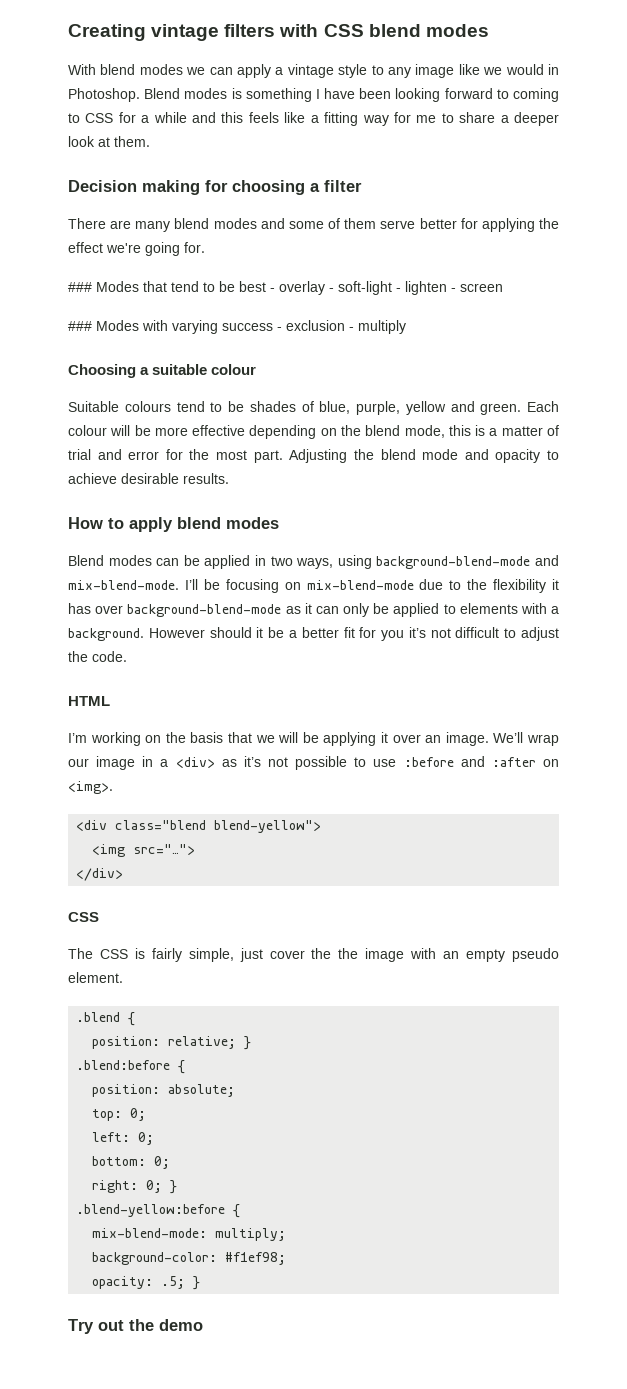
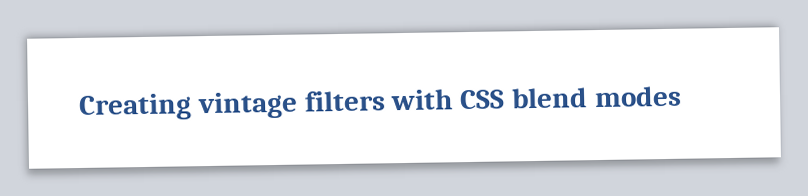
- With blend modes we can apply a vintage style to any image like we would in Photoshop. Blend modes is something I have been looking forward to coming to CSS for a while and this feels like a fitting way for me to share a deeper look at them.
- Decision making for choosing a filter
- There are many blend modes and some of them serve better for applying the effect we're going for.
- ### Modes that tend to be best - overlay - soft-light - lighten - screen
- ### Modes with varying success - exclusion - multiply
- Choosing a suitable colour
- Suitable colours tend to be shades of blue, purple, yellow and green. Each colour will be more effective depending on the blend mode, this is a matter of trial and error for the most part. Adjusting the blend mode and opacity to achieve desirable results.
- How to apply blend modes
- Blend modes can be applied in two ways, using background-blend-mode and mix-blend-mode. I’ll be focusing on mix-blend-mode due to the flexibility it has over background-blend-mode as it can only be applied to elements with a background. However should it be a better fit for you it’s not difficult to adjust the code.
- HTML
- I’m working on the basis that we will be applying it over an image. We’ll wrap our image in a <div> as it’s not possible to use :before and :after on <img>.
- <div class="blend blend-yellow">
- <img src="…">
- </div>
- CSS
- The CSS is fairly simple, just cover the the image with an empty pseudo element.
- .blend {
- position: relative; }
- .blend:before {
- position: absolute;
- top: 0;
- left: 0;
- bottom: 0;
- right: 0; }
- .blend-yellow:before {
- mix-blend-mode: multiply;
- background-color: #f1ef98;
- opacity: .5; }
- Try out the demo

